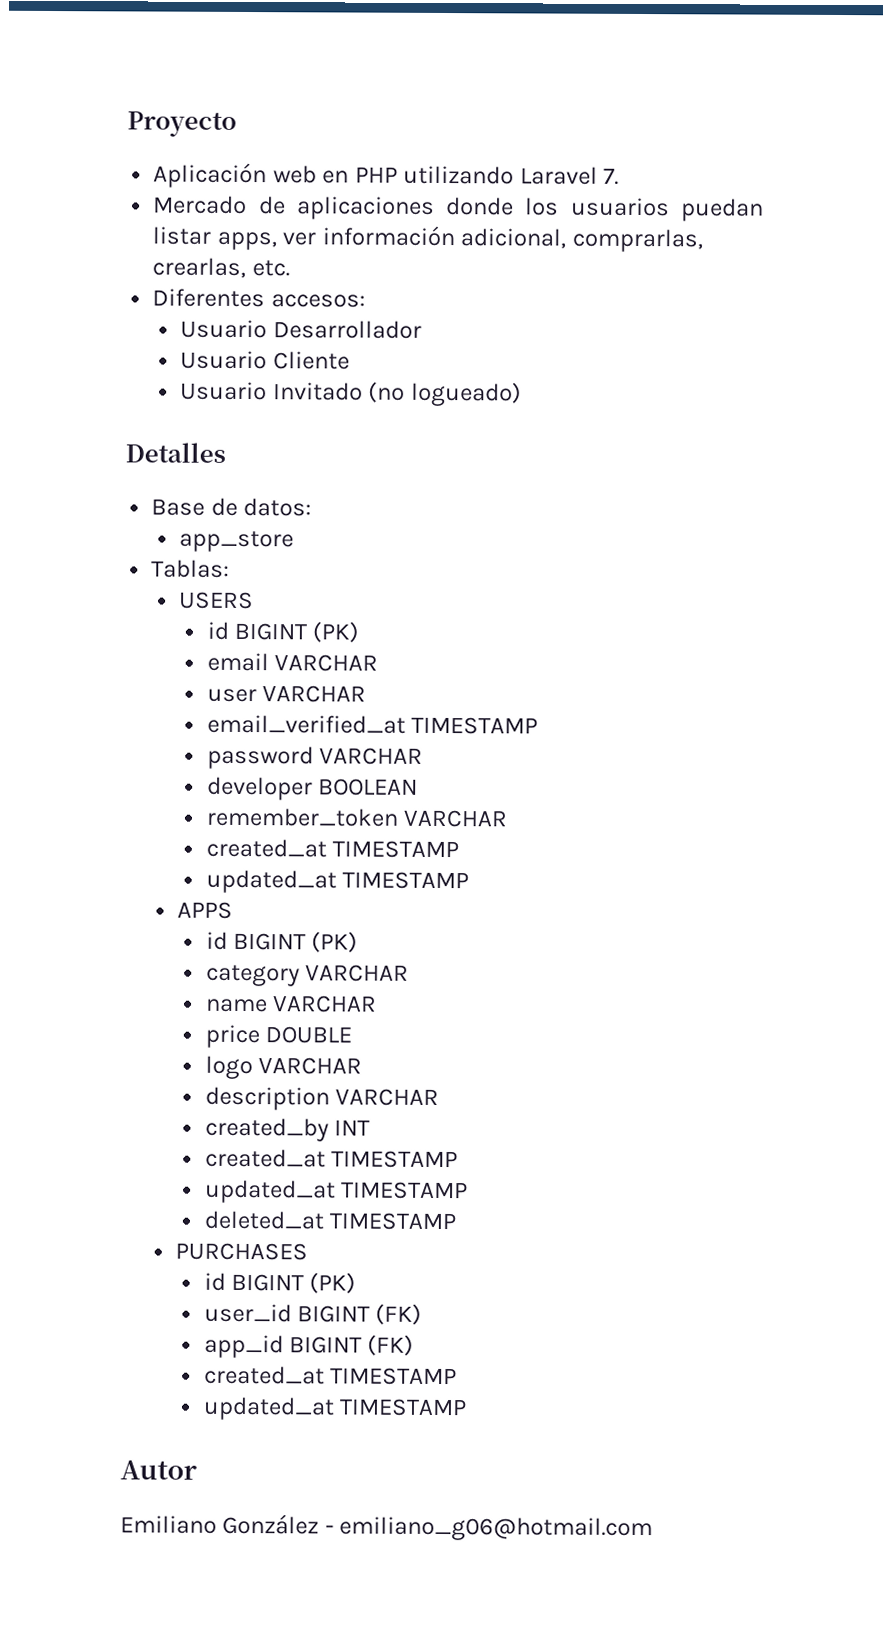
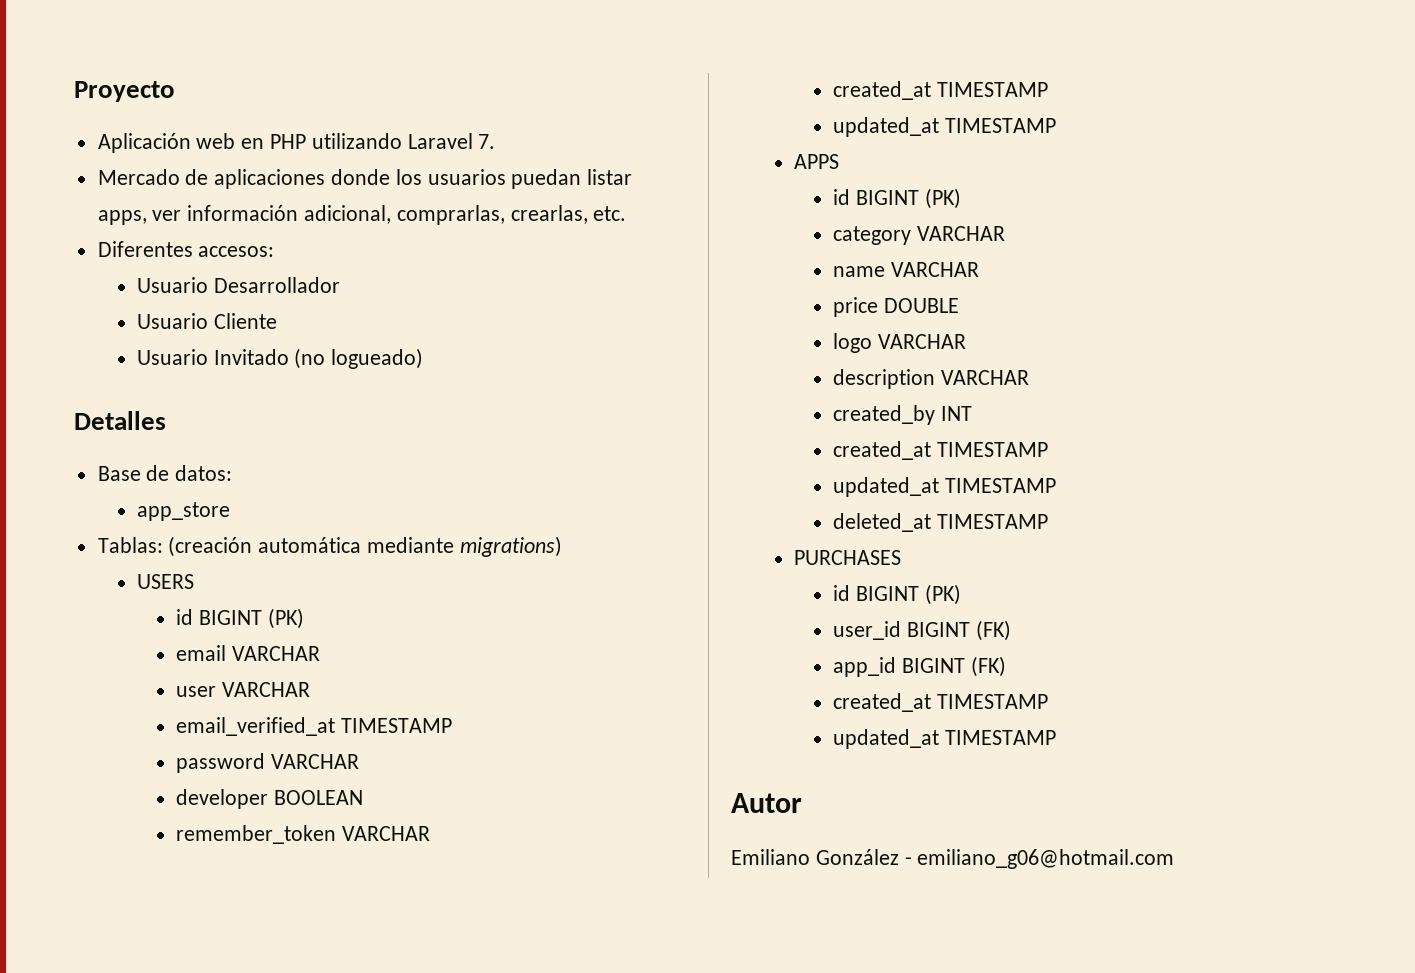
- Tablas:
+ Tablas: (creación automática mediante migrations)

